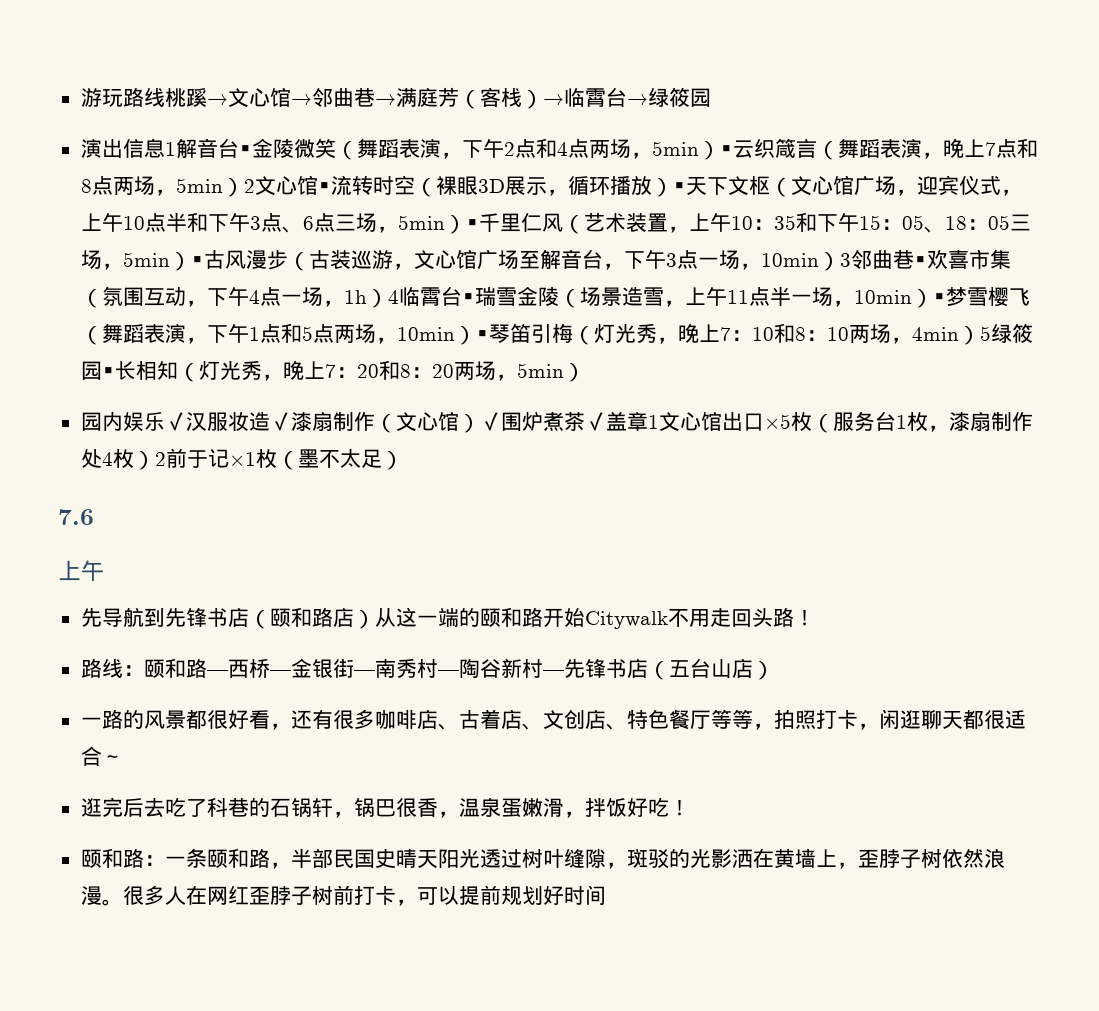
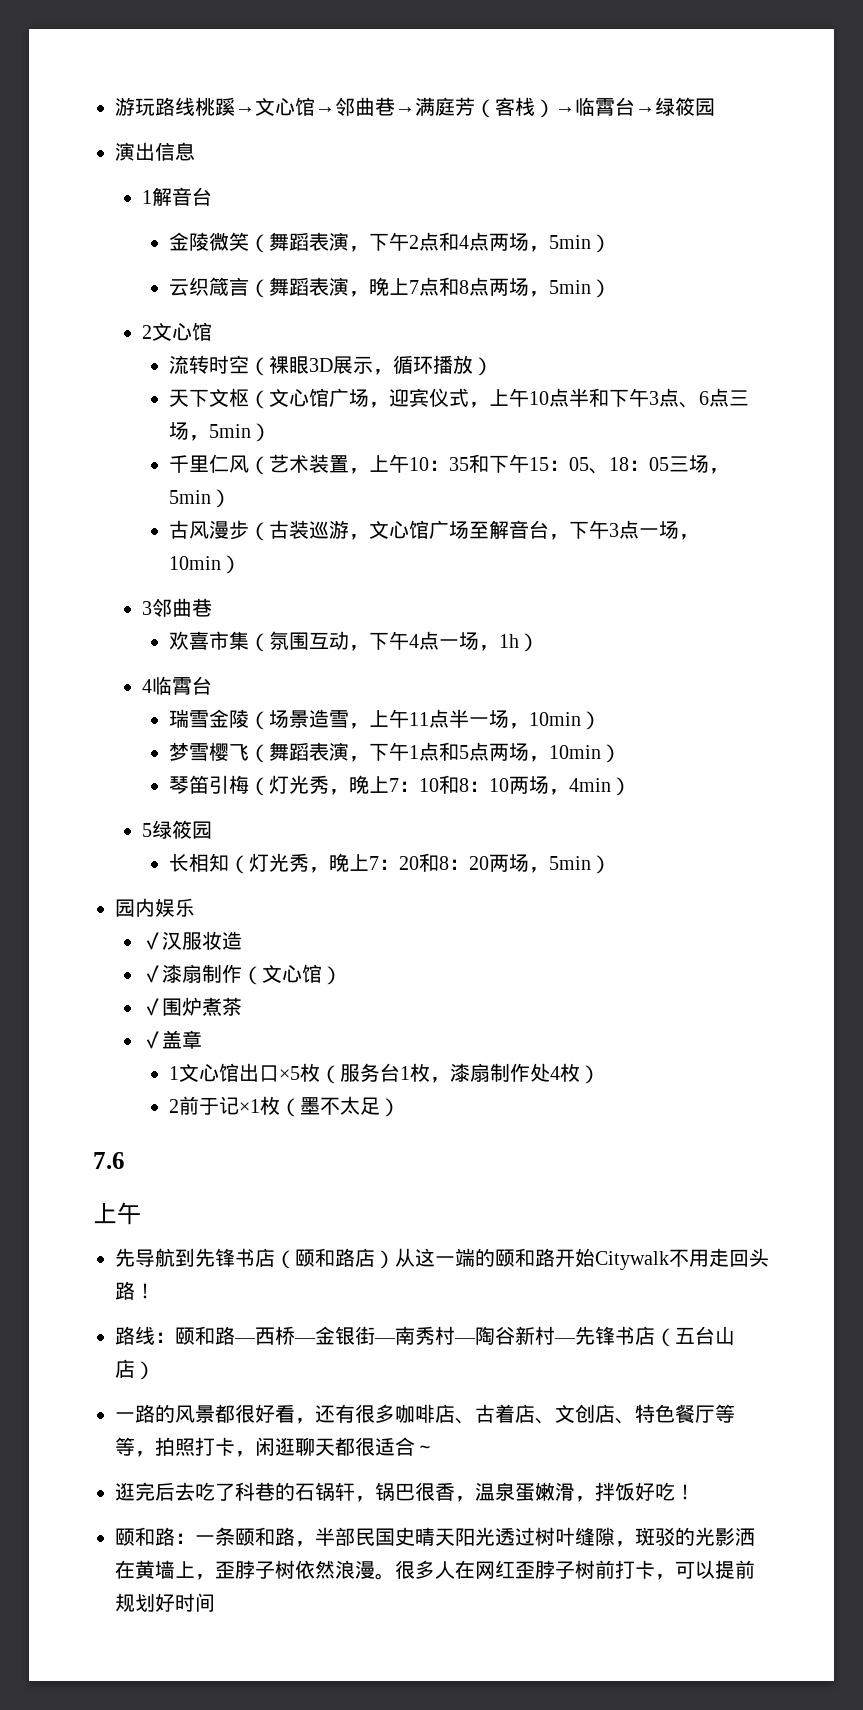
- 演出信息1解音台▪金陵微笑（舞蹈表演，下午2点和4点两场，5min）▪云织箴言（舞蹈表演，晚上7点和8点两场，5min）2文心馆▪流转时空（裸眼3D展示，循环播放）▪天下文枢（文心馆广场，迎宾仪式，上午10点半和下午3点、6点三场，5min）▪千里仁风（艺术装置，上午10：
+ 演出信息
+ 1解音台
+ 金陵微笑（舞蹈表演，下午2点和4点两场，5min）
+ 云织箴言（舞蹈表演，晚上7点和8点两场，5min）
+ 2文心馆
+ 流转时空（裸眼3D展示，循环播放）
+ 天下文枢（文心馆广场，迎宾仪式，上午10点半和下午3点、6点三场，5min）
+ 千里仁风（艺术装置，上午10：
- 05三场，5min）▪古风漫步（古装巡游，文心馆广场至解音台，下午3点一场，10min）3邻曲巷▪欢喜市集（氛围互动，下午4点一场，1h）4临霄台▪瑞雪金陵（场景造雪，上午11点半一场，10min）▪梦雪樱飞（舞蹈表演，下午1点和5点两场，10min）▪琴笛引梅（灯光秀，晚上7：
+ 05三场，5min）
+ 古风漫步（古装巡游，文心馆广场至解音台，下午3点一场，10min）
+ 3邻曲巷
+ 欢喜市集（氛围互动，下午4点一场，1h）
+ 4临霄台
+ 瑞雪金陵（场景造雪，上午11点半一场，10min）
+ 梦雪樱飞（舞蹈表演，下午1点和5点两场，10min）
+ 琴笛引梅（灯光秀，晚上7：
- 10两场，4min）5绿筱园▪长相知（灯光秀，晚上7：
+ 10两场，4min）
+ 5绿筱园
+ 长相知（灯光秀，晚上7：
- 园内娱乐✓汉服妆造✓漆扇制作（文心馆）✓围炉煮茶✓盖章1文心馆出口×5枚（服务台1枚，漆扇制作处4枚）2前于记×1枚（墨不太足）
+ 园内娱乐
+ ✓汉服妆造
+ ✓漆扇制作（文心馆）
+ ✓围炉煮茶
+ ✓盖章
+ 1文心馆出口×5枚（服务台1枚，漆扇制作处4枚）
+ 2前于记×1枚（墨不太足）

